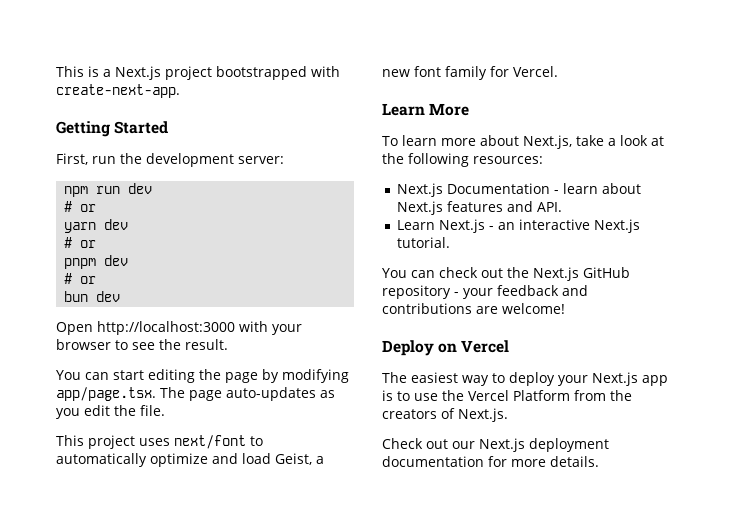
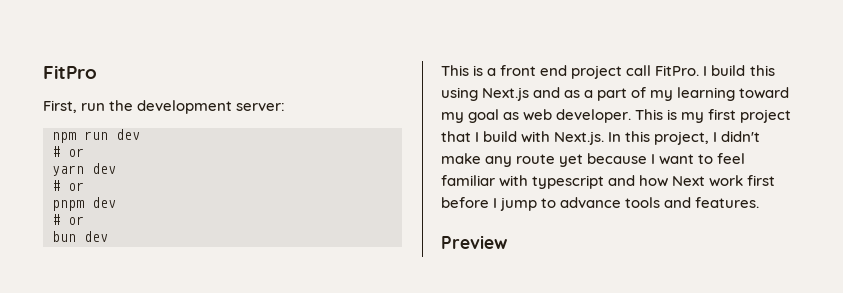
- This is a Next.js project bootstrapped with create-next-app.
- Getting Started
+ FitPro
- Open http://localhost:3000 with your browser to see the result.
- You can start editing the page by modifying app/page.tsx. The page auto-updates as you edit the file.
- This project uses next/font to automatically optimize and load Geist, a new font family for Vercel.
- Learn More
- To learn more about Next.js, take a look at the following resources:
- Next.js Documentation - learn about Next.js features and API.
- Learn Next.js - an interactive Next.js tutorial.
- You can check out the Next.js GitHub repository - your feedback and contributions are welcome!
- Deploy on Vercel
- The easiest way to deploy your Next.js app is to use the Vercel Platform from the creators of Next.js.
- Check out our Next.js deployment documentation for more details.
+ This is a front end project call FitPro. I build this using Next.js and as a part of my learning toward my goal as web developer. This is my first project that I build with Next.js. In this project, I didn't make any route yet because I want to feel familiar with typescript and how Next work first before I jump to advance tools and features.
+ Preview

